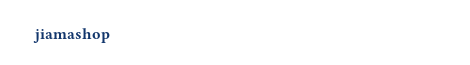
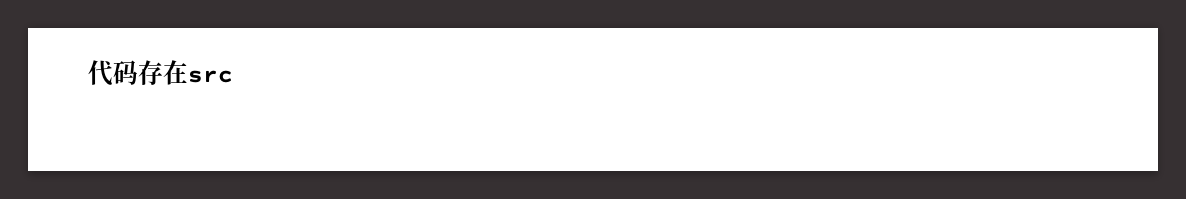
- jiamashop
+ 代码存在src

